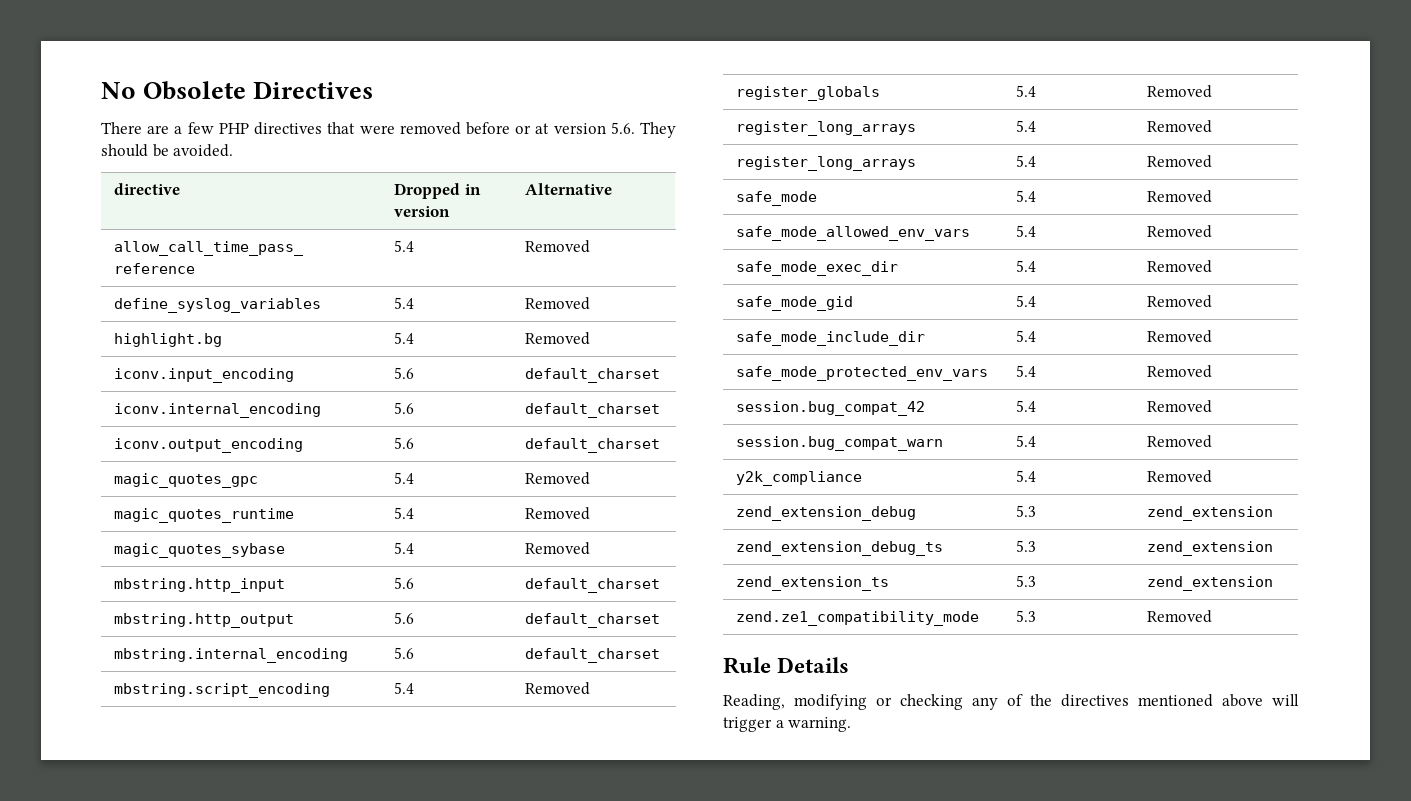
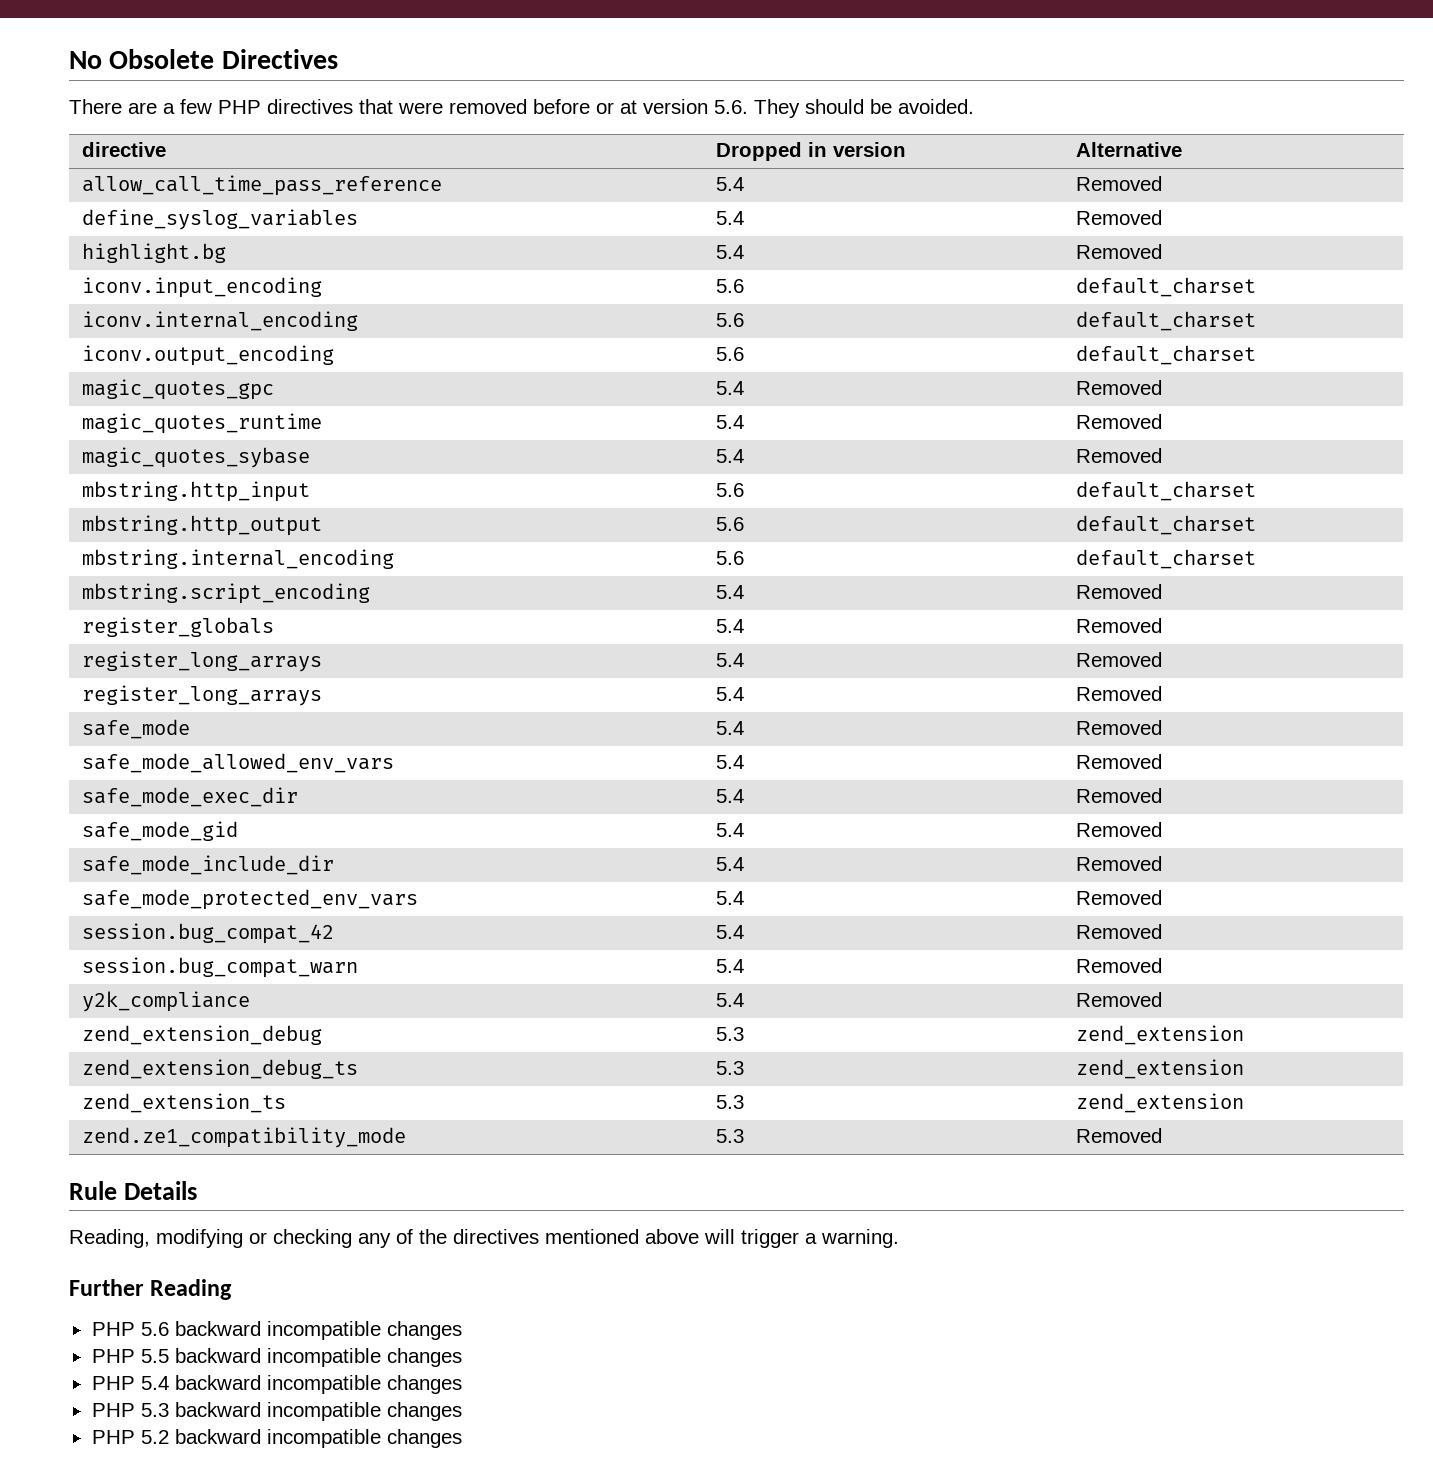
+ Further Reading
+ PHP 5.6 backward incompatible changes
+ PHP 5.5 backward incompatible changes
+ PHP 5.4 backward incompatible changes
+ PHP 5.3 backward incompatible changes
+ PHP 5.2 backward incompatible changes

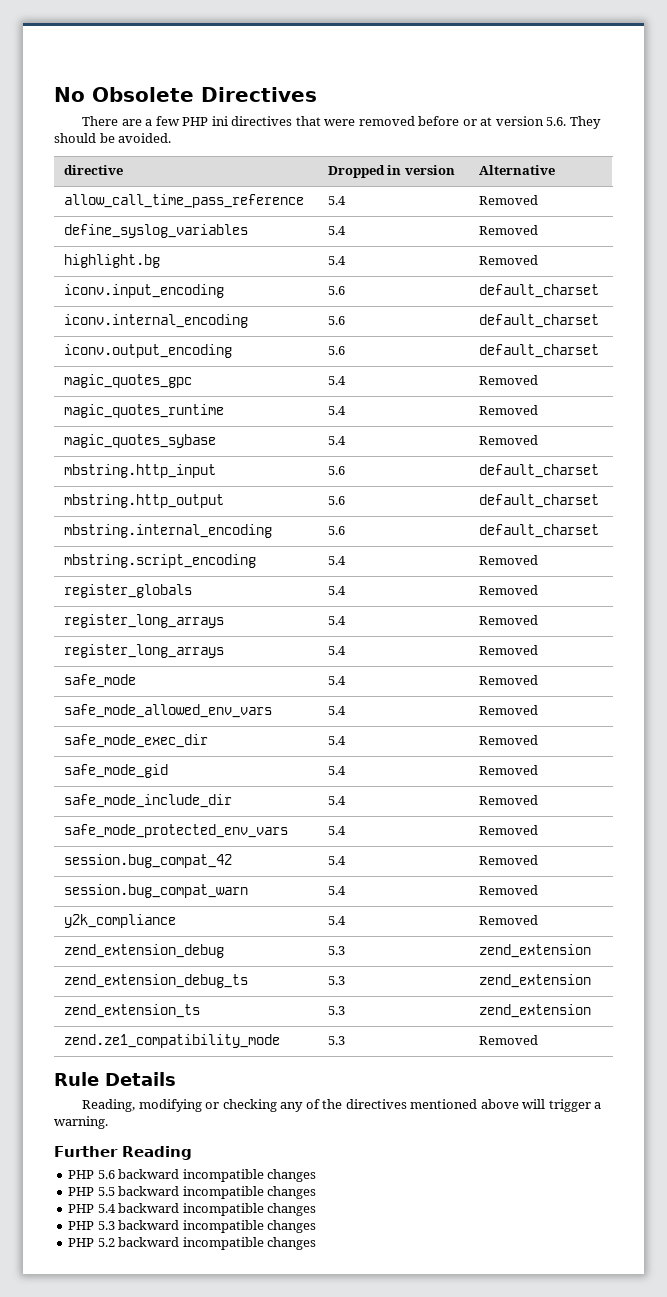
- There are a few PHP directives that were removed before or at version 5.6. They should be avoided.
+ There are a few PHP ini directives that were removed before or at version 5.6. They should be avoided.

